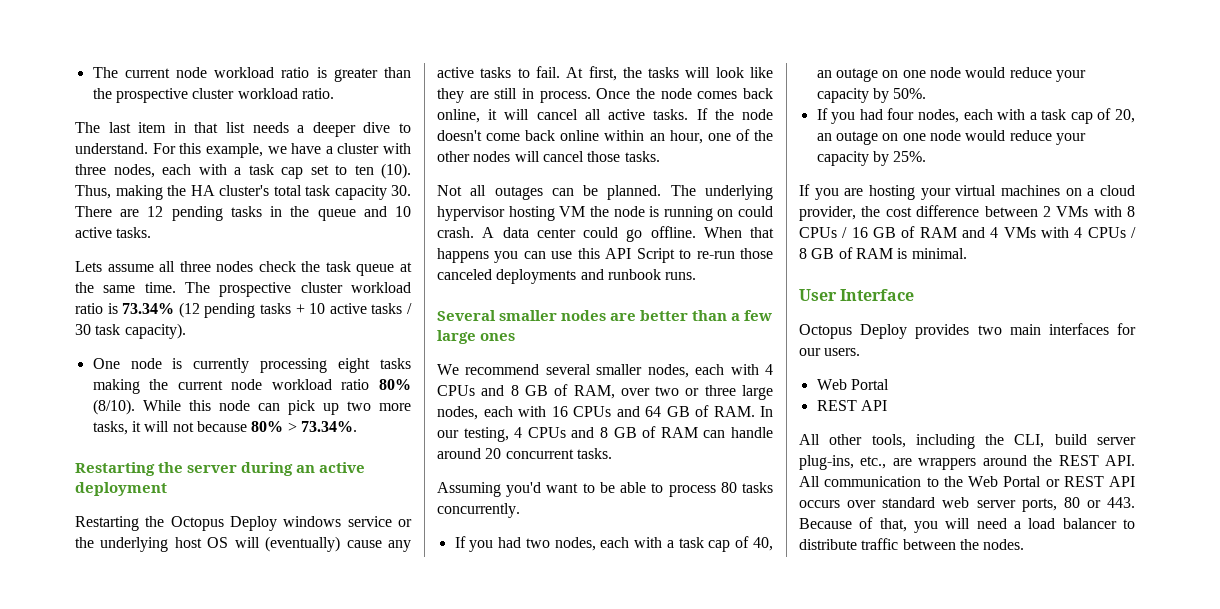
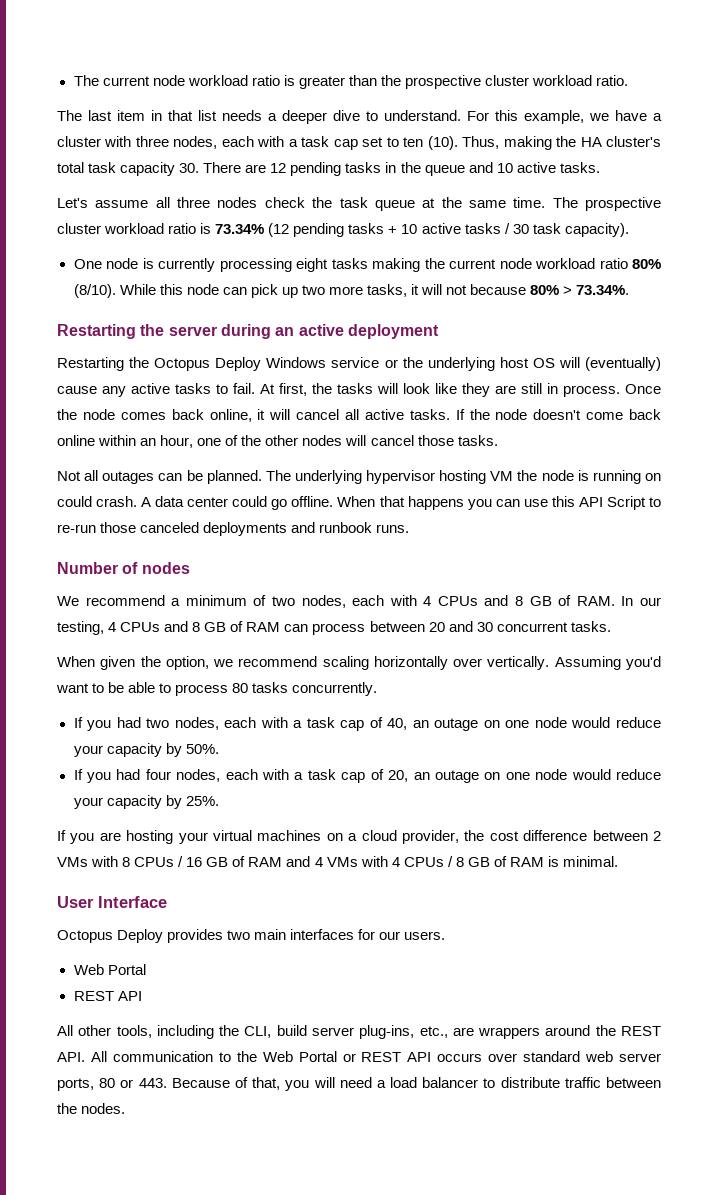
- Lets assume all three nodes check the task queue at the same time.
+ Let's assume all three nodes check the task queue at the same time.
- Restarting the Octopus Deploy windows service or the underlying host OS will (eventually) cause any active tasks to fail.
+ Restarting the Octopus Deploy Windows service or the underlying host OS will (eventually) cause any active tasks to fail.
- Several smaller nodes are better than a few large ones
- We recommend several smaller nodes, each with 4 CPUs and 8 GB of RAM, over two or three large nodes, each with 16 CPUs and 64 GB of RAM. In our testing, 4 CPUs and 8 GB of RAM can handle around 20 concurrent tasks.
- Assuming you'd want to be able to process 80 tasks concurrently.
+ Number of nodes
+ We recommend a minimum of two nodes, each with 4 CPUs and 8 GB of RAM. In our testing, 4 CPUs and 8 GB of RAM can process between 20 and 30 concurrent tasks.
+ When given the option, we recommend scaling horizontally over vertically. Assuming you'd want to be able to process 80 tasks concurrently.

